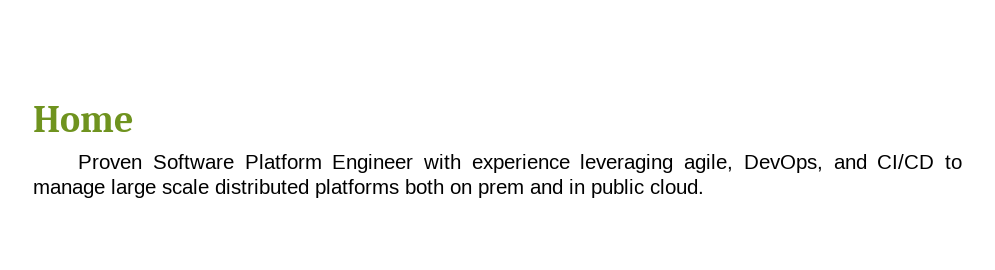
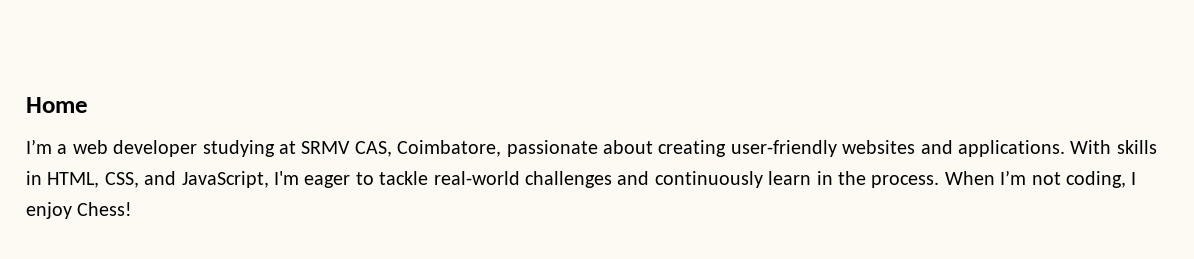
- Proven Software Platform Engineer with experience leveraging agile, DevOps, and CI/CD to manage large scale distributed platforms both on prem and in public cloud.
+ I’m a web developer studying at SRMV CAS, Coimbatore, passionate about creating user-friendly websites and applications. With skills in HTML, CSS, and JavaScript, I'm eager to tackle real-world challenges and continuously learn in the process. When I’m not coding, I enjoy Chess!

